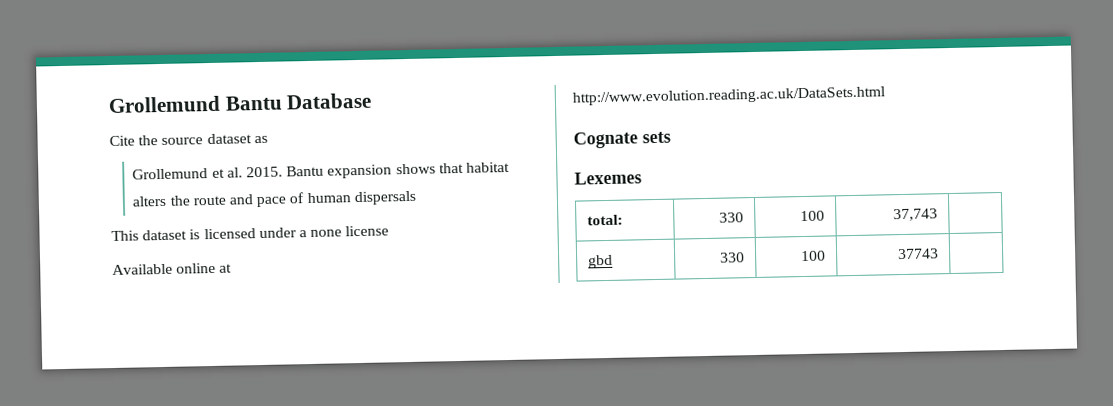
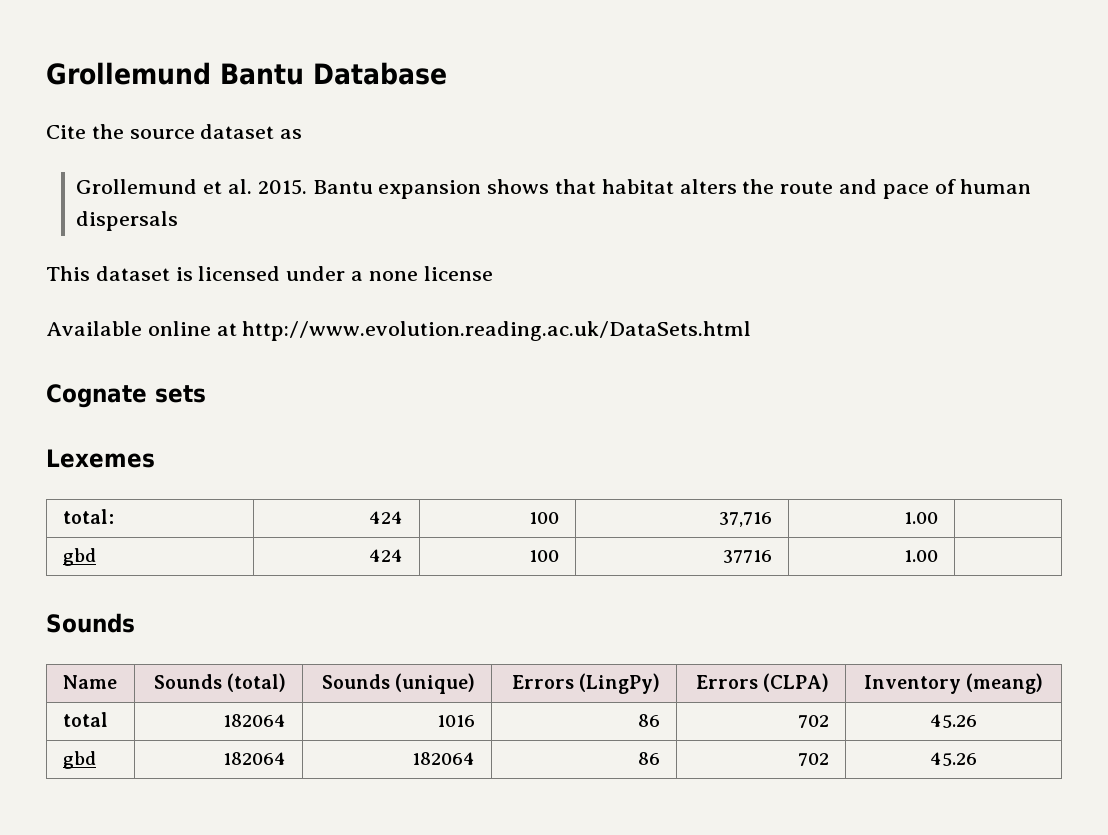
- total: | 330 | 100 | 37,743 |
- gbd | 330 | 100 | 37743 |
+ total: | 424 | 100 | 37,716 | 1.00 |
+ gbd | 424 | 100 | 37716 | 1.00 |
+ Sounds
+ Name | Sounds (total) | Sounds (unique) | Errors (LingPy) | Errors (CLPA) | Inventory (meang)
+ total | 182064 | 1016 | 86 | 702 | 45.26
+ gbd | 182064 | 182064 | 86 | 702 | 45.26

